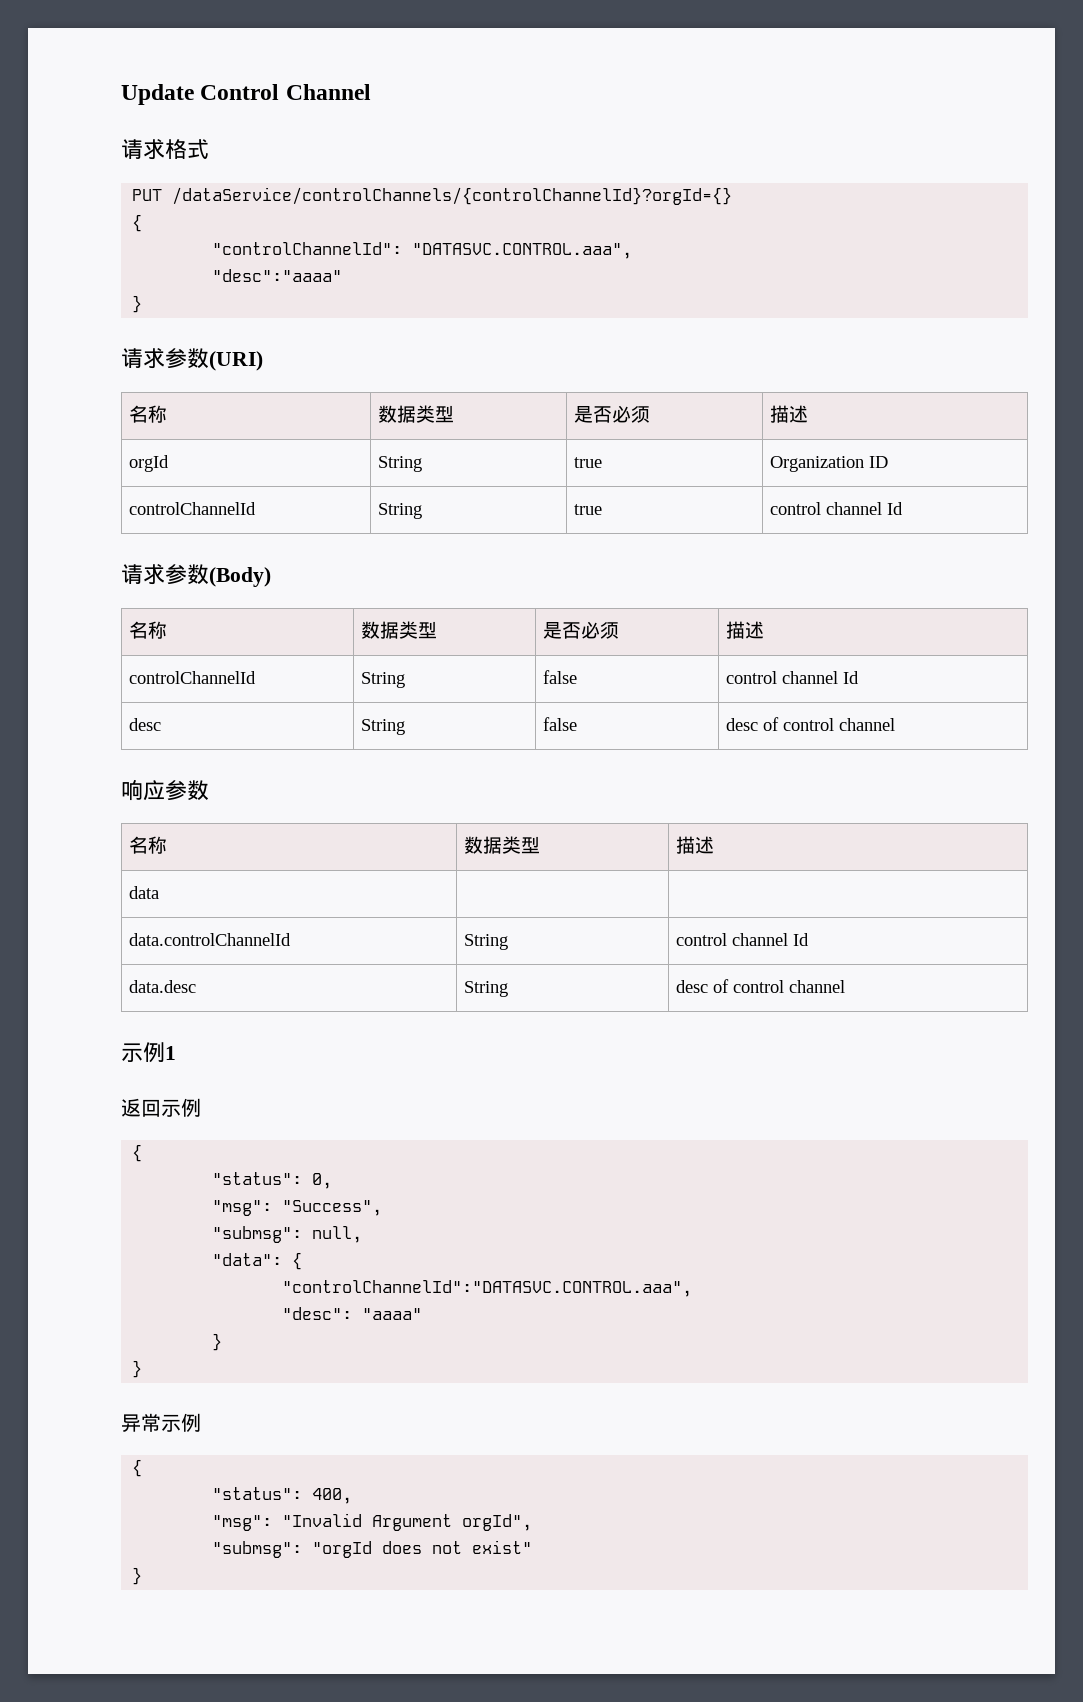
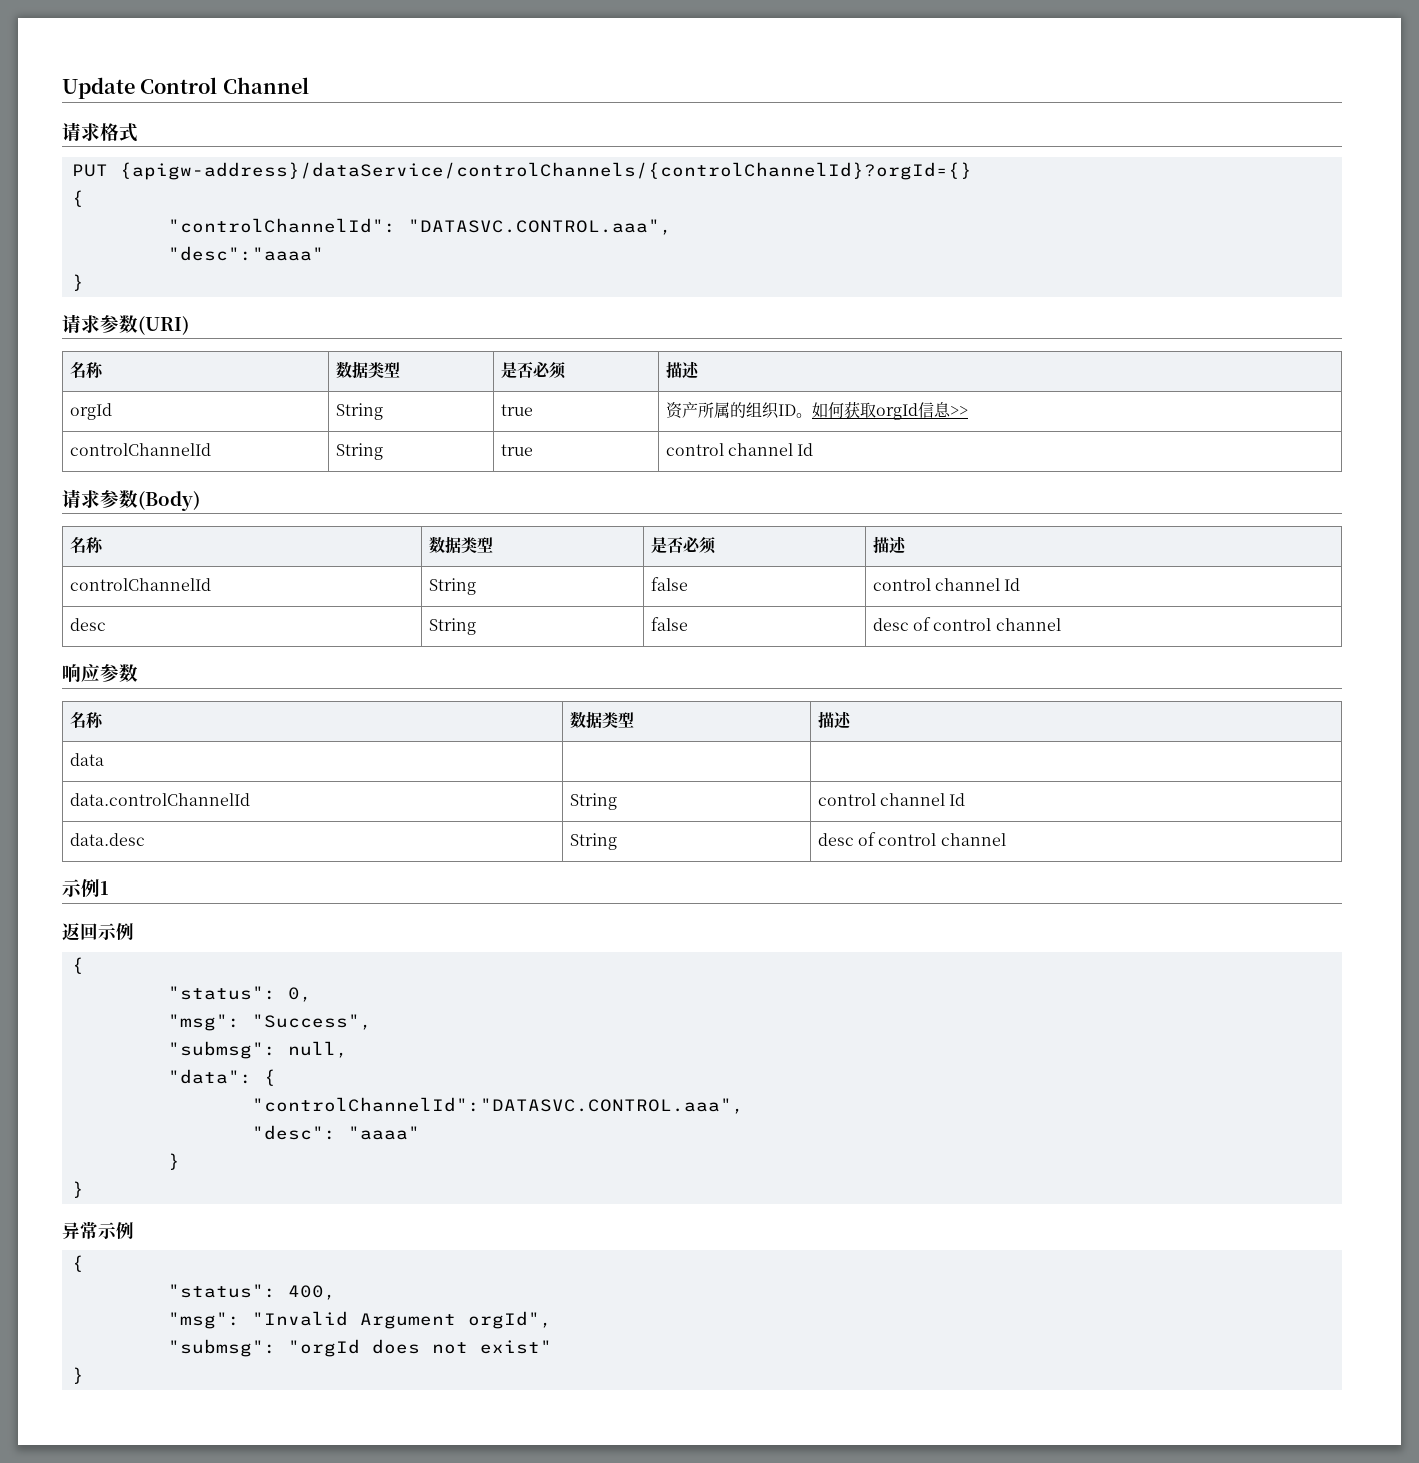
- PUT /dataService/controlChannels/{controlChannelId}?orgId={}
+ PUT {apigw-address}/dataService/controlChannels/{controlChannelId}?orgId={}
- orgId | String | true | Organization ID
+ orgId | String | true | 资产所属的组织ID。如何获取orgId信息>>

